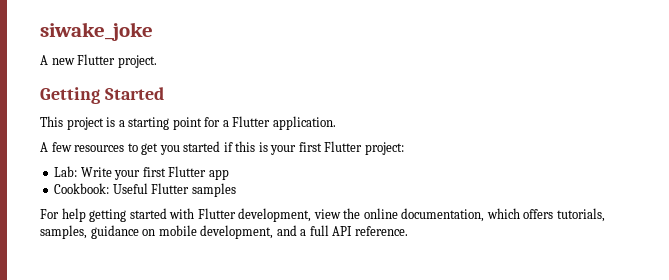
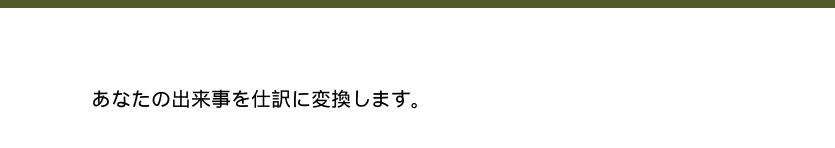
- siwake_joke
- A new Flutter project.
- Getting Started
- This project is a starting point for a Flutter application.
- A few resources to get you started if this is your first Flutter project:
- Lab: Write your first Flutter app
- Cookbook: Useful Flutter samples
- For help getting started with Flutter development, view the online documentation, which offers tutorials, samples, guidance on mobile development, and a full API reference.
+ あなたの出来事を仕訳に変換します。

